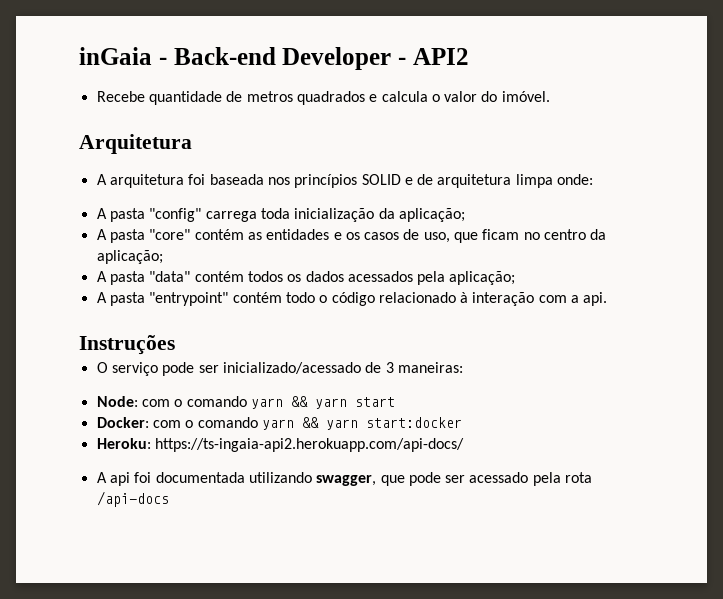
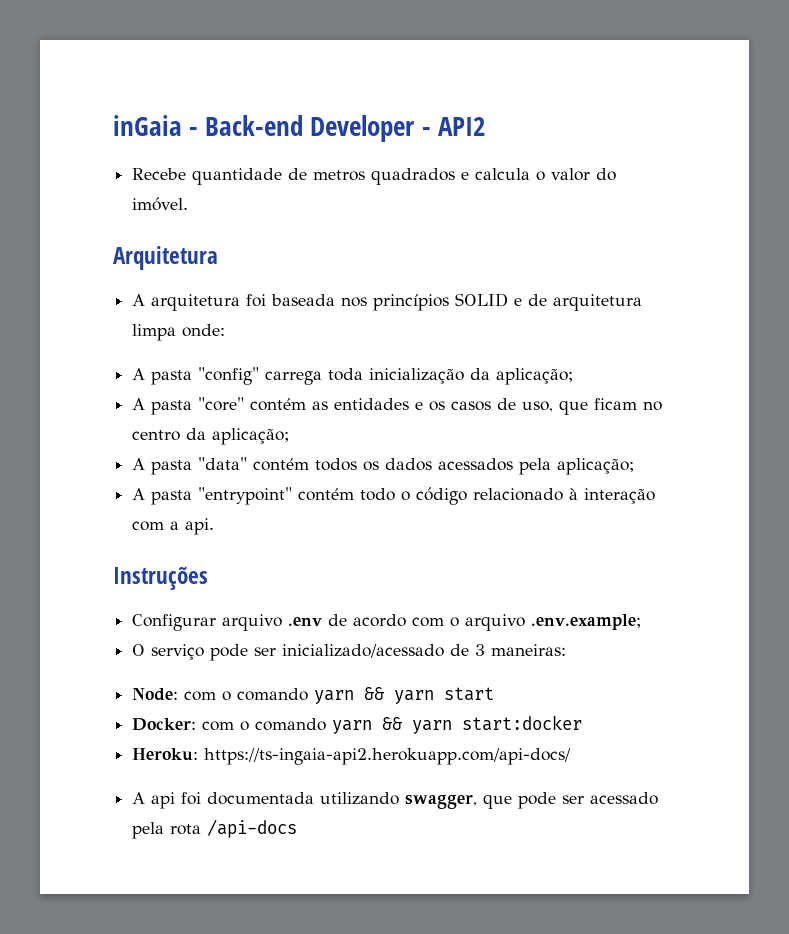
+ Configurar arquivo .env de acordo com o arquivo .env.example;

